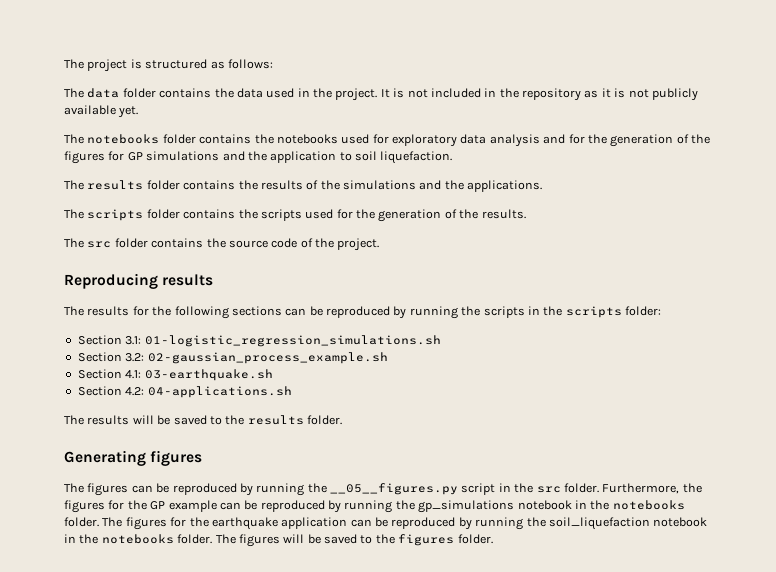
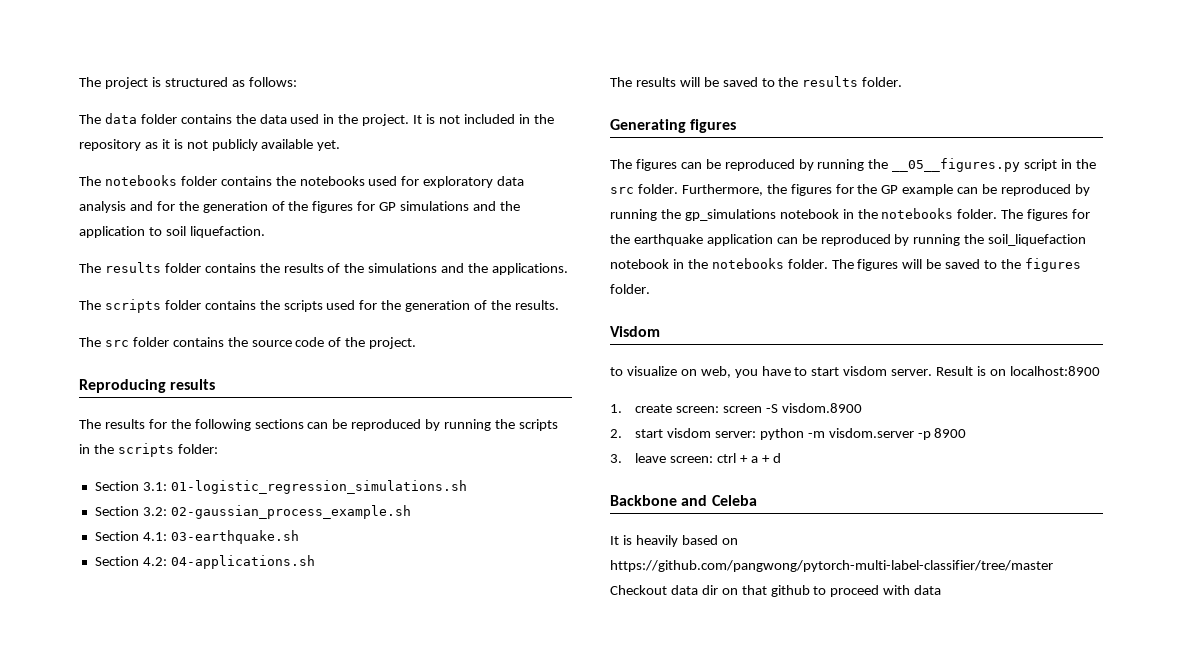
+ Visdom
+ to visualize on web, you have to start visdom server. Result is on localhost:8900
+ 1. create screen: screen -S visdom.8900
+ 2. start visdom server: python -m visdom.server -p 8900
+ 3. leave screen: ctrl + a + d
+ Backbone and Celeba
+ It is heavily based on https://github.com/pangwong/pytorch-multi-label-classifier/tree/master Checkout data dir on that github to proceed with data

